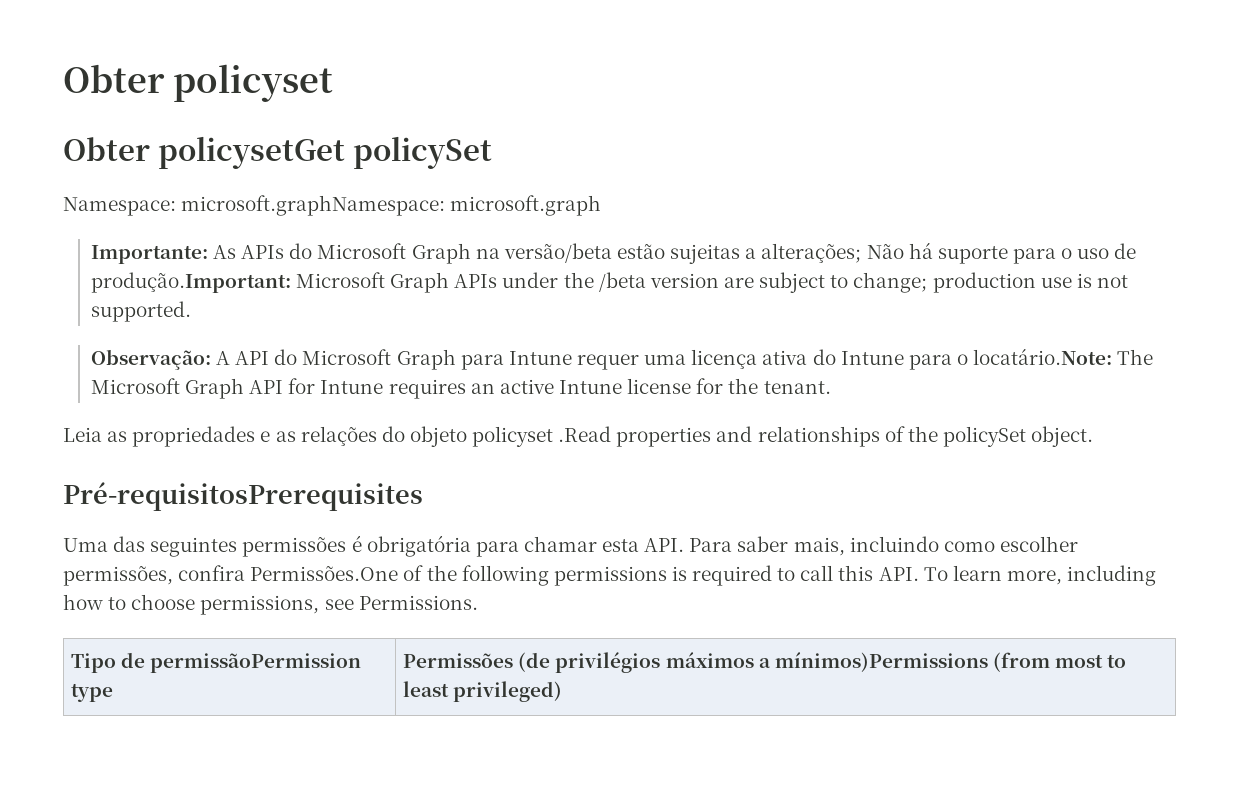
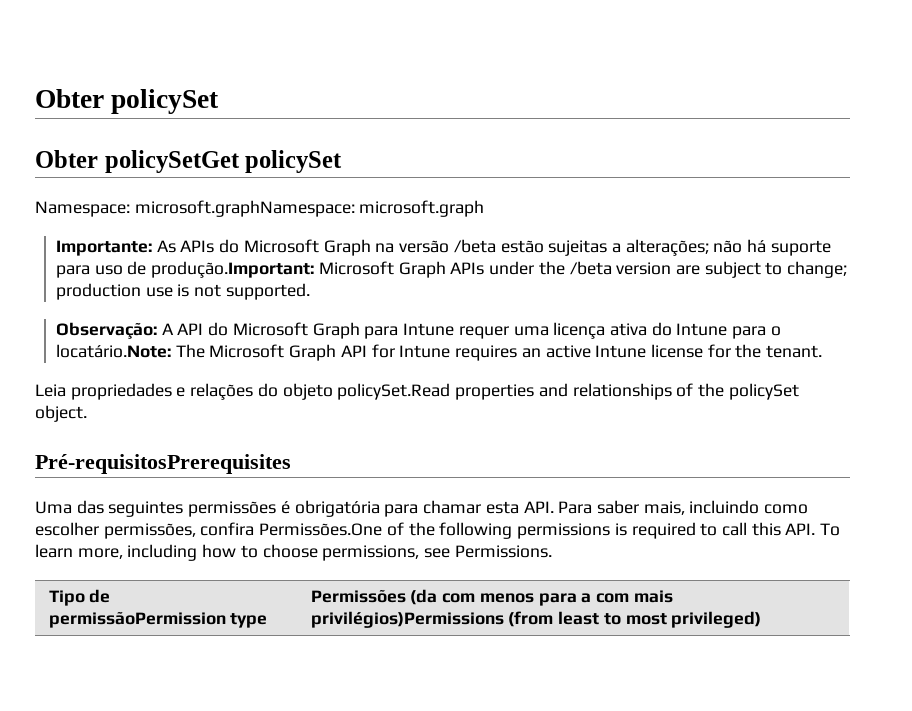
- Obter policyset
- Obter policysetGet policySet
+ Obter policySet
+ Obter policySetGet policySet
- Importante: As APIs do Microsoft Graph na versão/beta estão sujeitas a alterações; Não há suporte para o uso de produção.Important: Microsoft Graph APIs under the /beta version are subject to change; production use is not supported.
+ Importante: As APIs do Microsoft Graph na versão /beta estão sujeitas a alterações; não há suporte para uso de produção.Important: Microsoft Graph APIs under the /beta version are subject to change; production use is not supported.
- Leia as propriedades e as relações do objeto policyset .Read properties and relationships of the policySet object.
+ Leia propriedades e relações do objeto policySet.Read properties and relationships of the policySet object.
- Tipo de permissãoPermission type | Permissões (de privilégios máximos a mínimos)Permissions (from most to least privileged)
+ Tipo de permissãoPermission type | Permissões (da com menos para a com mais privilégios)Permissions (from least to most privileged)

